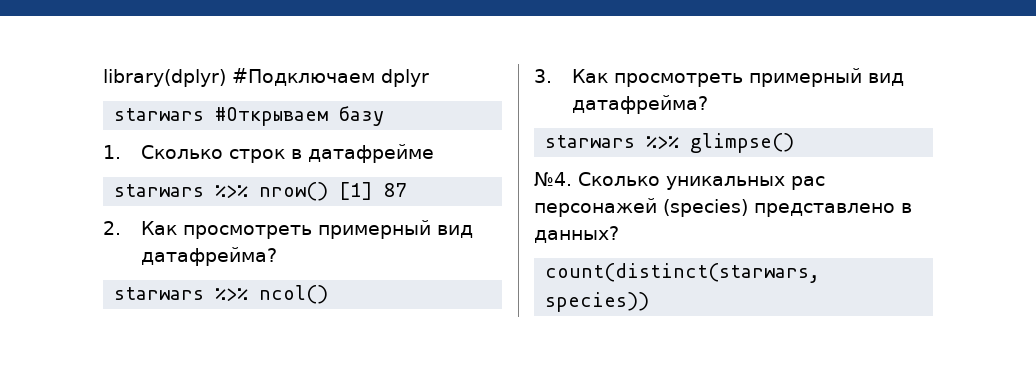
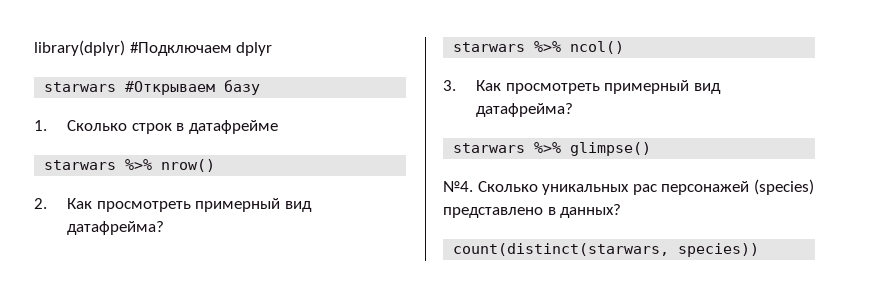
- starwars %>% nrow() [1] 87
+ starwars %>% nrow()

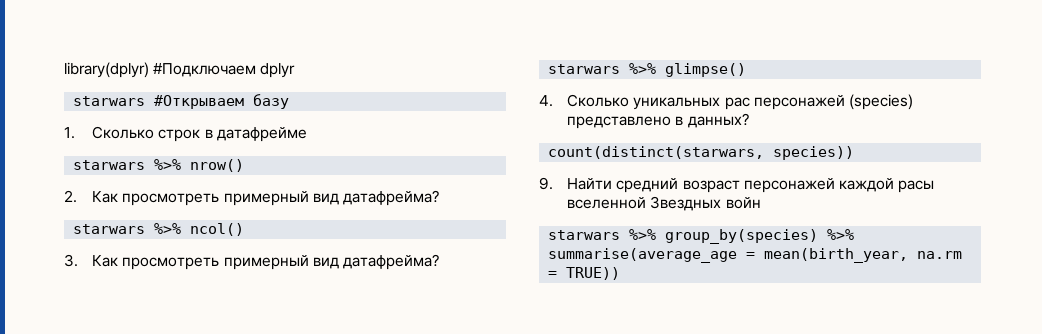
- №4. Сколько уникальных рас персонажей (species) представлено в данных?
+ 4. Сколько уникальных рас персонажей (species) представлено в данных?
+ 9. Найти средний возраст персонажей каждой расы вселенной Звездных войн
+ starwars %>% group_by(species) %>% summarise(average_age = mean(birth_year, na.rm = TRUE))

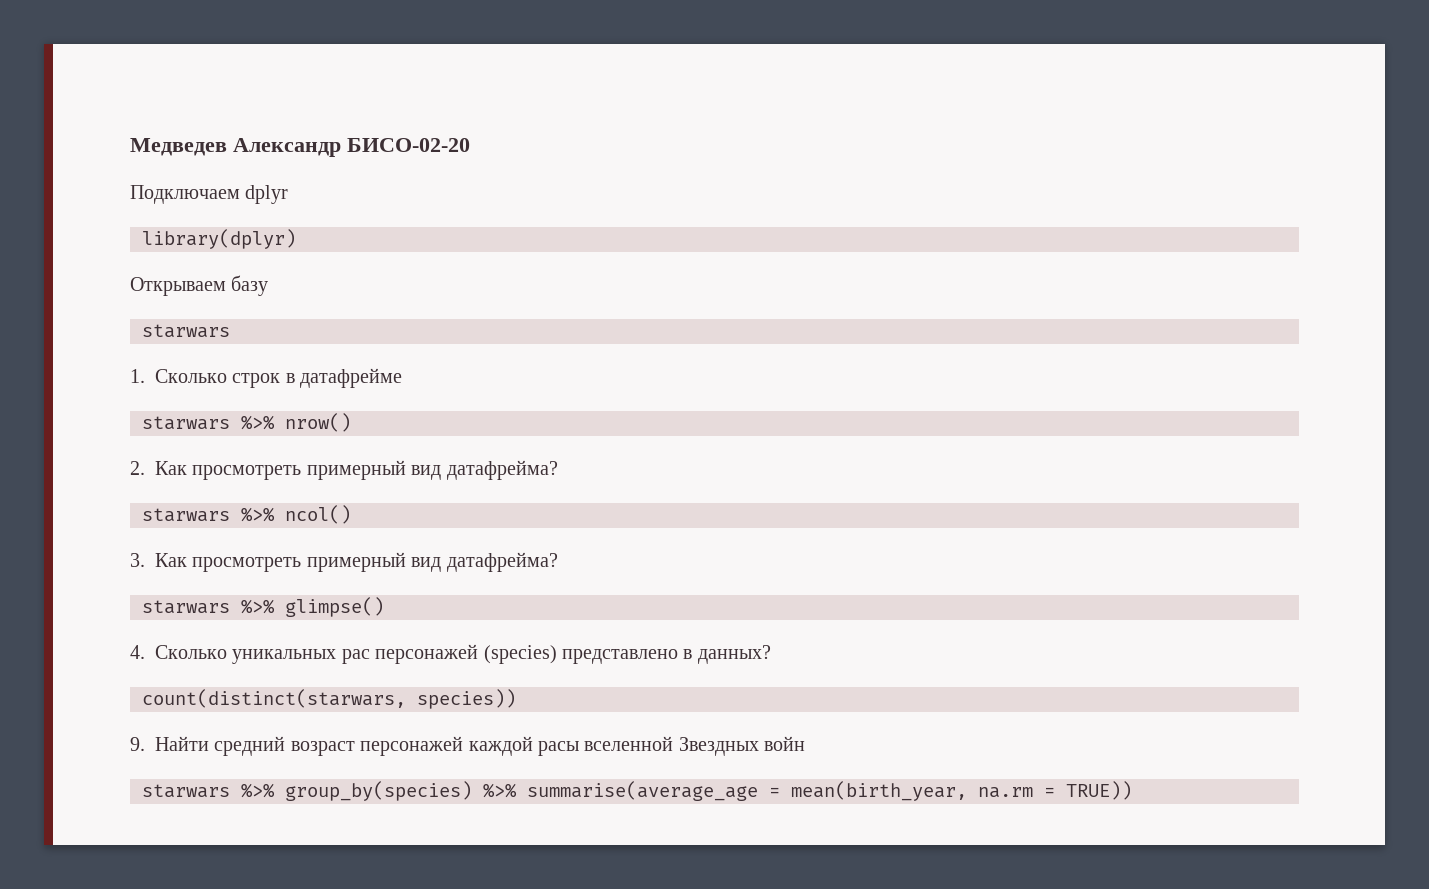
- library(dplyr) #Подключаем dplyr
+ Медведев Александр БИСО-02-20
+ Подключаем dplyr
- starwars #Открываем базу
+ library(dplyr)
+ Открываем базу
+ starwars

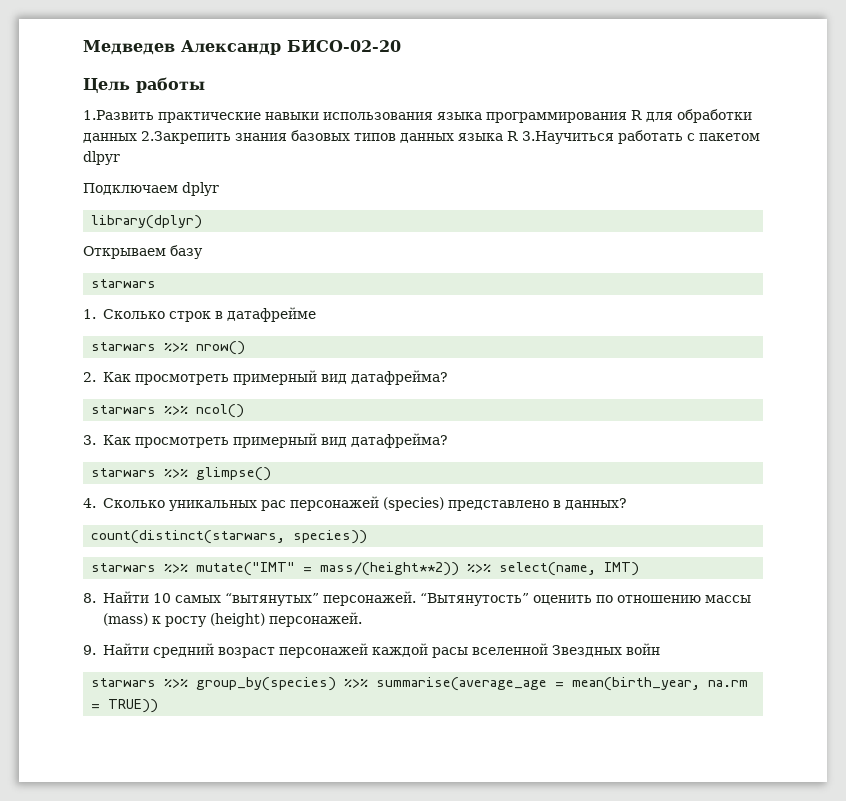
+ Цель работы
+ 1.Развить практические навыки использования языка программирования R для обработки данных 2.Закрепить знания базовых типов данных языка R 3.Научиться работать с пакетом dlpyr
+ starwars %>% mutate("IMT" = mass/(height**2)) %>% select(name, IMT)
+ 8. Найти 10 самых “вытянутых” персонажей. “Вытянутость” оценить по отношению массы (mass) к росту (height) персонажей.

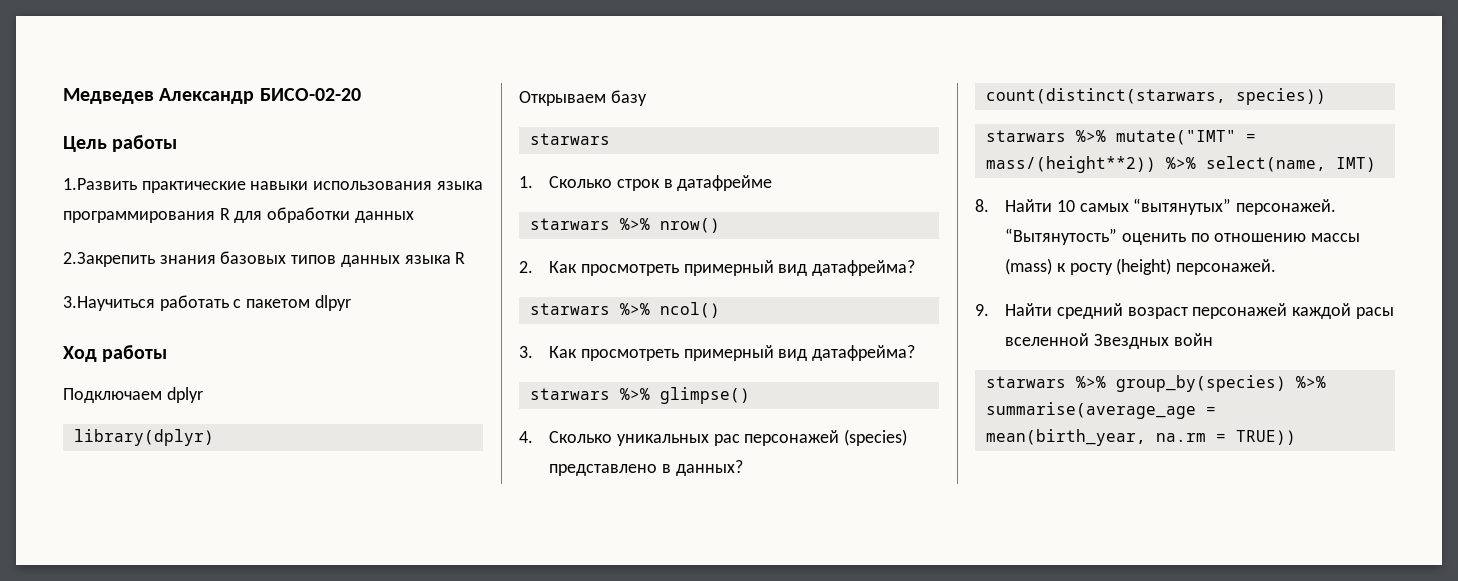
- 1.Развить практические навыки использования языка программирования R для обработки данных 2.Закрепить знания базовых типов данных языка R 3.Научиться работать с пакетом dlpyr
+ 1.Развить практические навыки использования языка программирования R для обработки данных
+ 2.Закрепить знания базовых типов данных языка R
+ 3.Научиться работать с пакетом dlpyr
+ Ход работы

